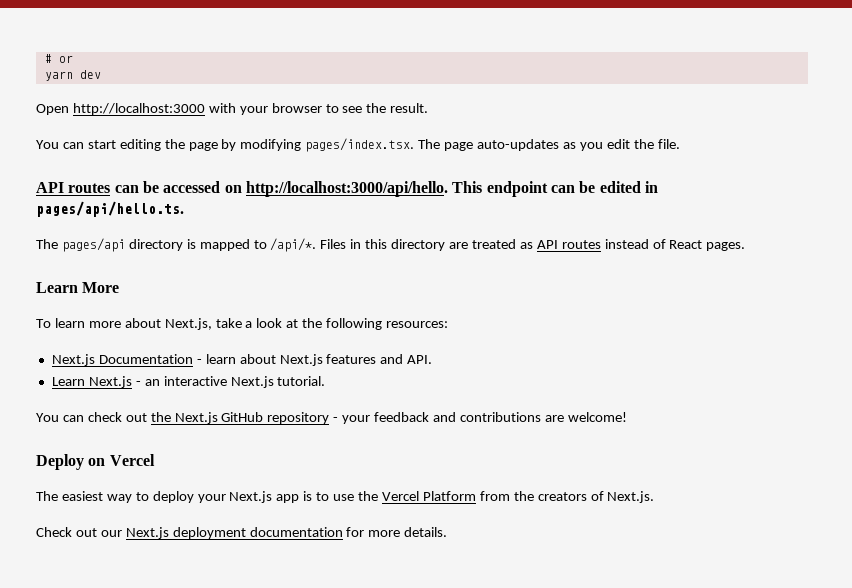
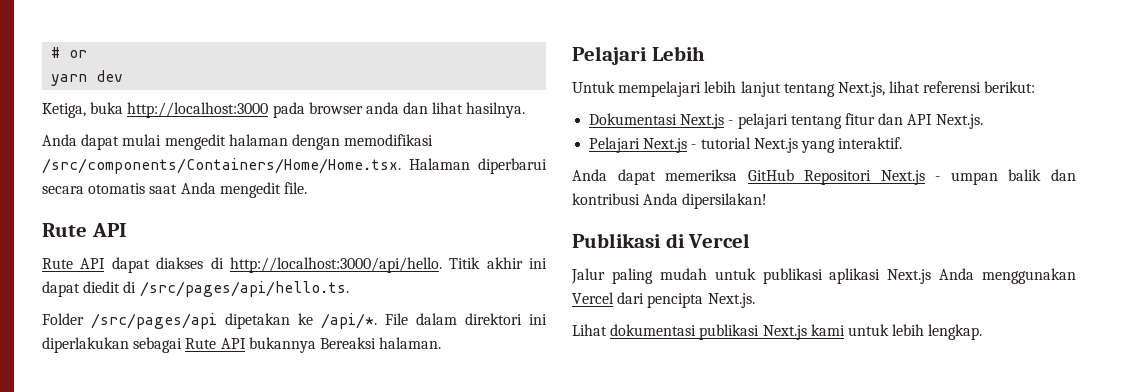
- Open http://localhost:3000 with your browser to see the result.
- You can start editing the page by modifying pages/index.tsx. The page auto-updates as you edit the file.
- API routes can be accessed on http://localhost:3000/api/hello. This endpoint can be edited in pages/api/hello.ts.
- The pages/api directory is mapped to /api/*. Files in this directory are treated as API routes instead of React pages.
- Learn More
- To learn more about Next.js, take a look at the following resources:
- Next.js Documentation - learn about Next.js features and API.
- Learn Next.js - an interactive Next.js tutorial.
- You can check out the Next.js GitHub repository - your feedback and contributions are welcome!
- Deploy on Vercel
- The easiest way to deploy your Next.js app is to use the Vercel Platform from the creators of Next.js.
- Check out our Next.js deployment documentation for more details.
+ Ketiga, buka http://localhost:3000 pada browser anda dan lihat hasilnya.
+ Anda dapat mulai mengedit halaman dengan memodifikasi /src/components/Containers/Home/Home.tsx. Halaman diperbarui secara otomatis saat Anda mengedit file.
+ Rute API
+ Rute API dapat diakses di http://localhost:3000/api/hello. Titik akhir ini dapat diedit di /src/pages/api/hello.ts.
+ Folder /src/pages/api dipetakan ke /api/*. File dalam direktori ini diperlakukan sebagai Rute API bukannya Bereaksi halaman.
+ Pelajari Lebih
+ Untuk mempelajari lebih lanjut tentang Next.js, lihat referensi berikut:
+ Dokumentasi Next.js - pelajari tentang fitur dan API Next.js.
+ Pelajari Next.js - tutorial Next.js yang interaktif.
+ Anda dapat memeriksa GitHub Repositori Next.js - umpan balik dan kontribusi Anda dipersilakan!
+ Publikasi di Vercel
+ Jalur paling mudah untuk publikasi aplikasi Next.js Anda menggunakan Vercel dari pencipta Next.js.
+ Lihat dokumentasi publikasi Next.js kami untuk lebih lengkap.

